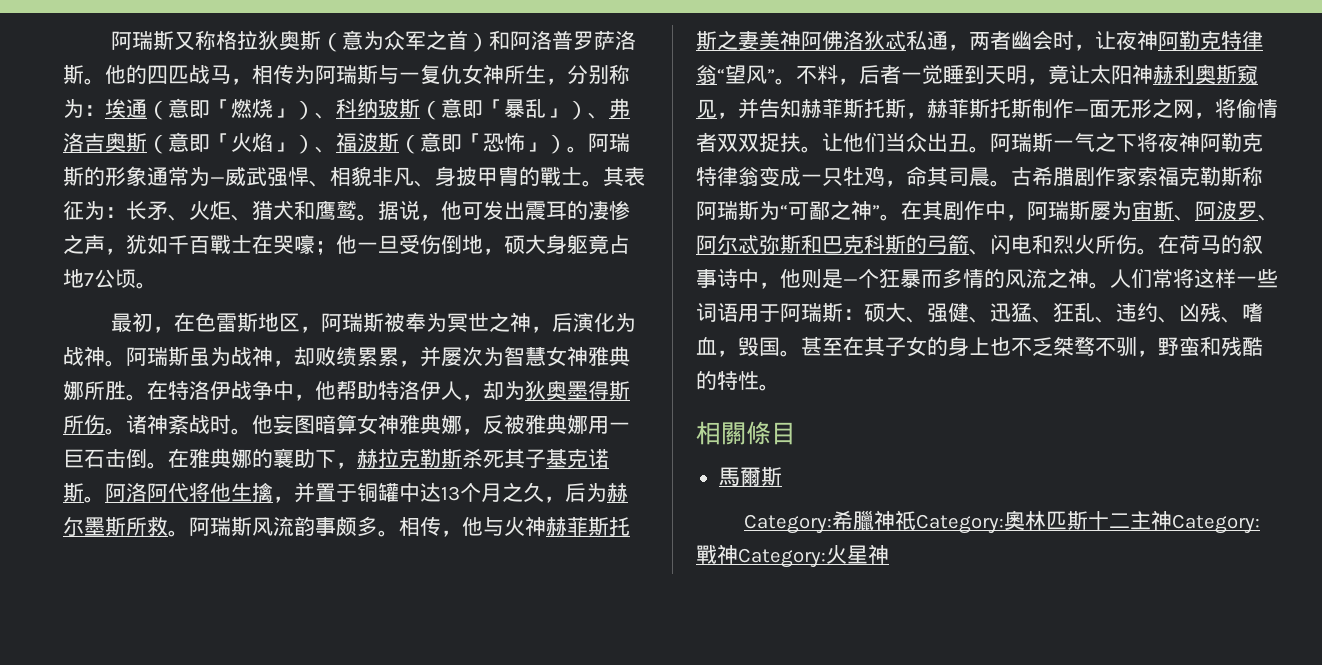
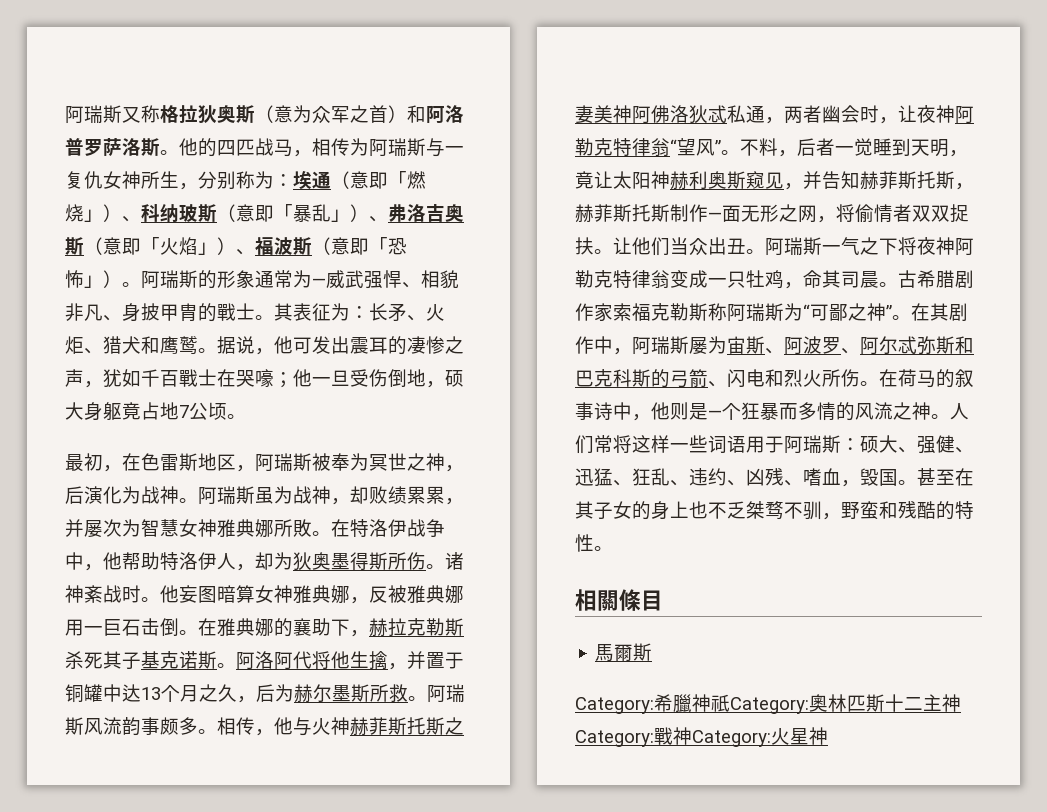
- 阿瑞斯虽为战神，却败绩累累，并屡次为智慧女神雅典娜所胜。
+ 阿瑞斯虽为战神，却败绩累累，并屡次为智慧女神雅典娜所敗。

